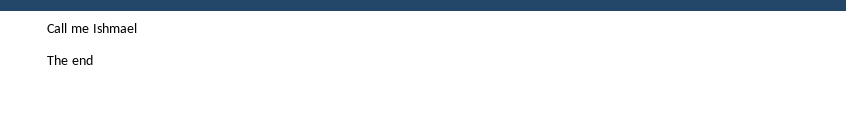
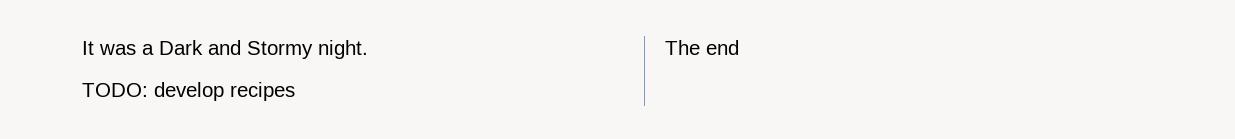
- Call me Ishmael
+ It was a Dark and Stormy night.
+ TODO: develop recipes

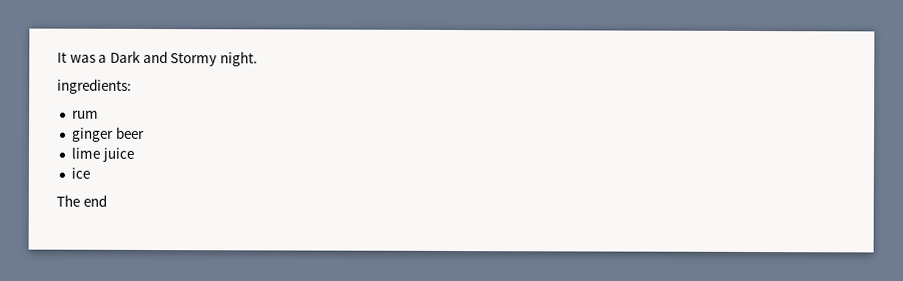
- TODO: develop recipes
+ ingredients:
+ rum
+ ginger beer
+ lime juice
+ ice

